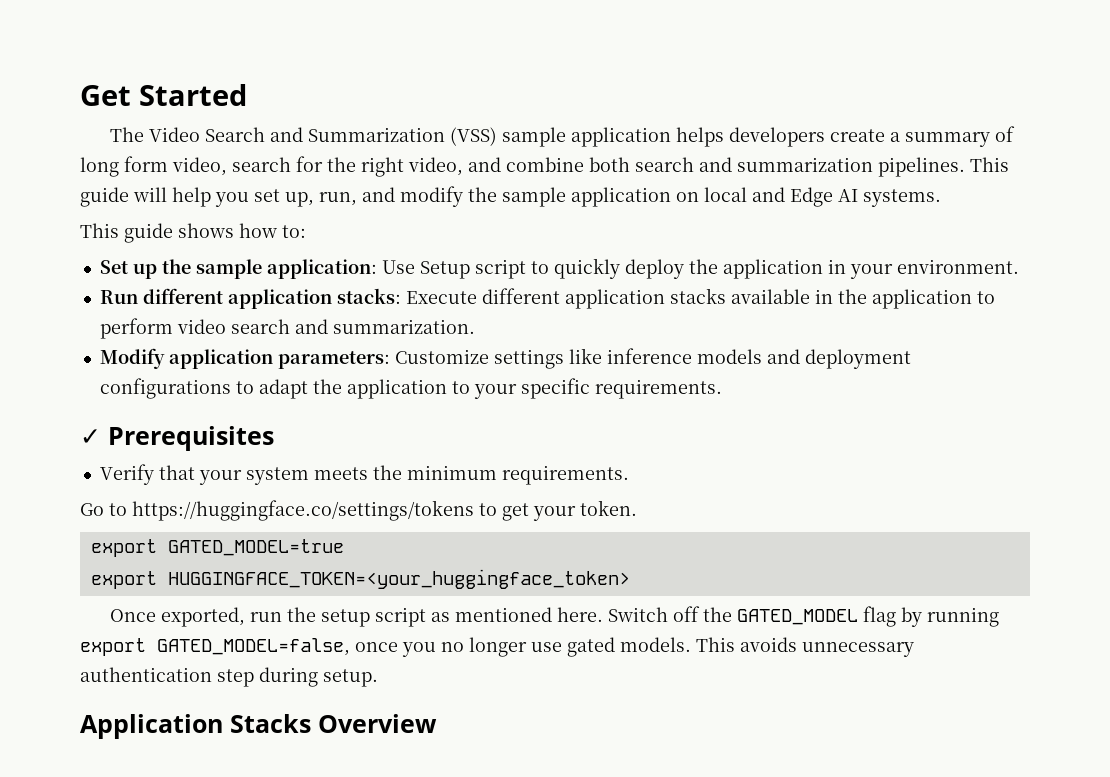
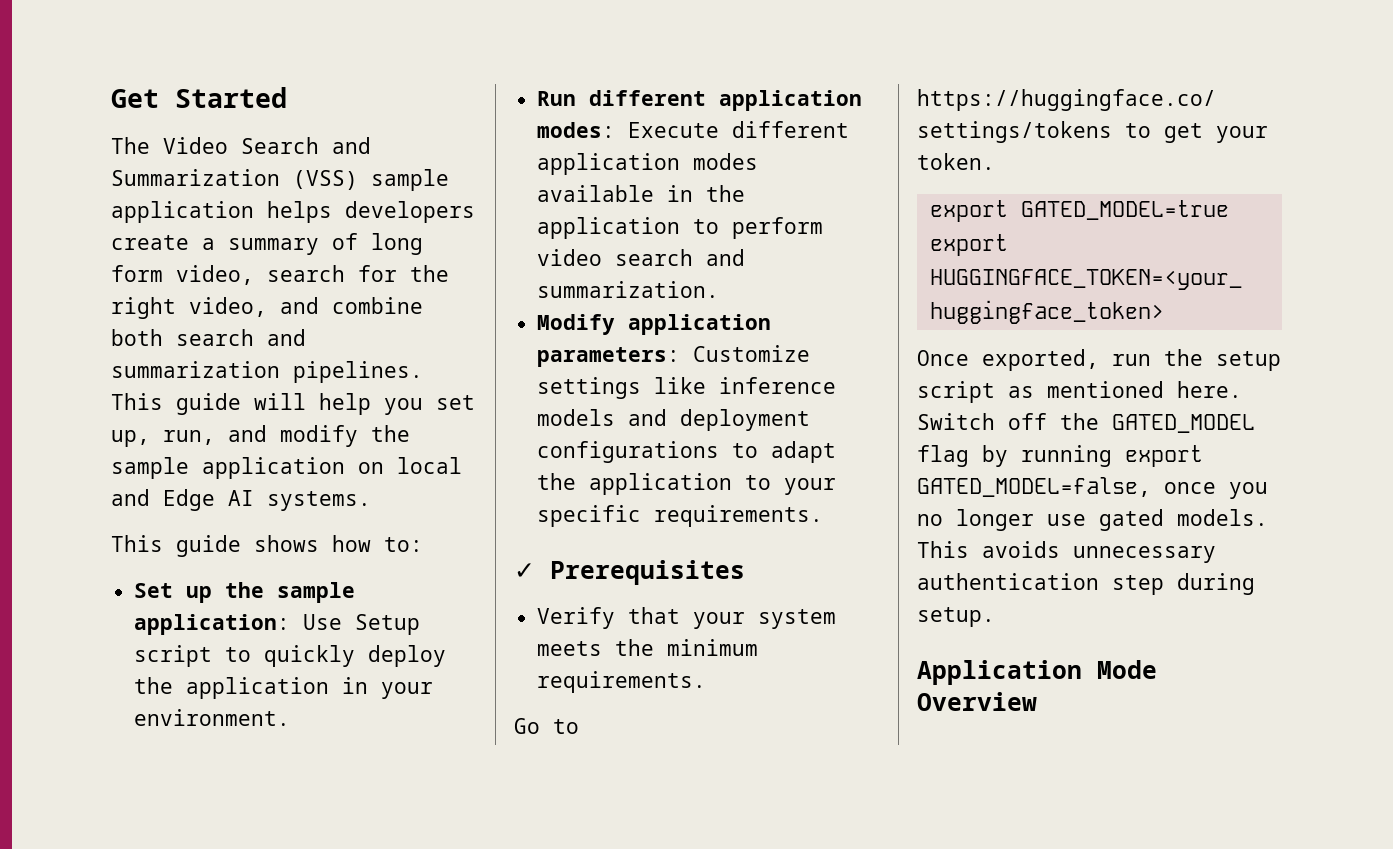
- Run different application stacks: Execute different application stacks available in the application to perform video search and summarization.
+ Run different application modes: Execute different application modes available in the application to perform video search and summarization.
- Application Stacks Overview
+ Application Mode Overview

